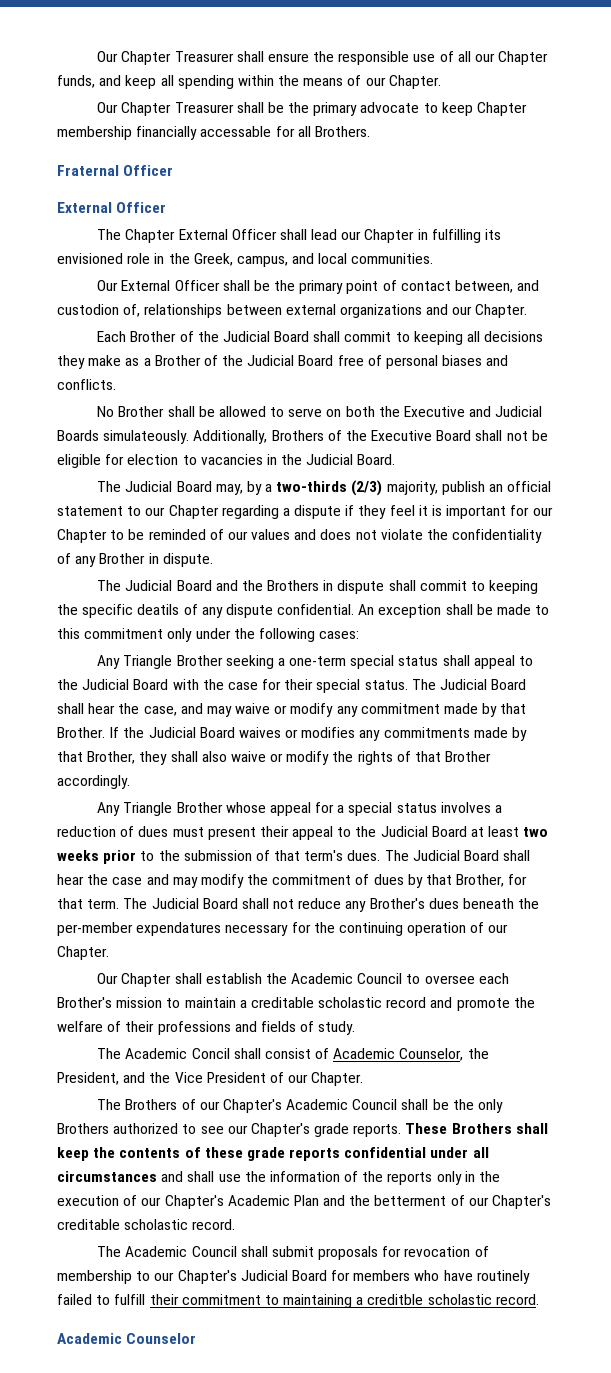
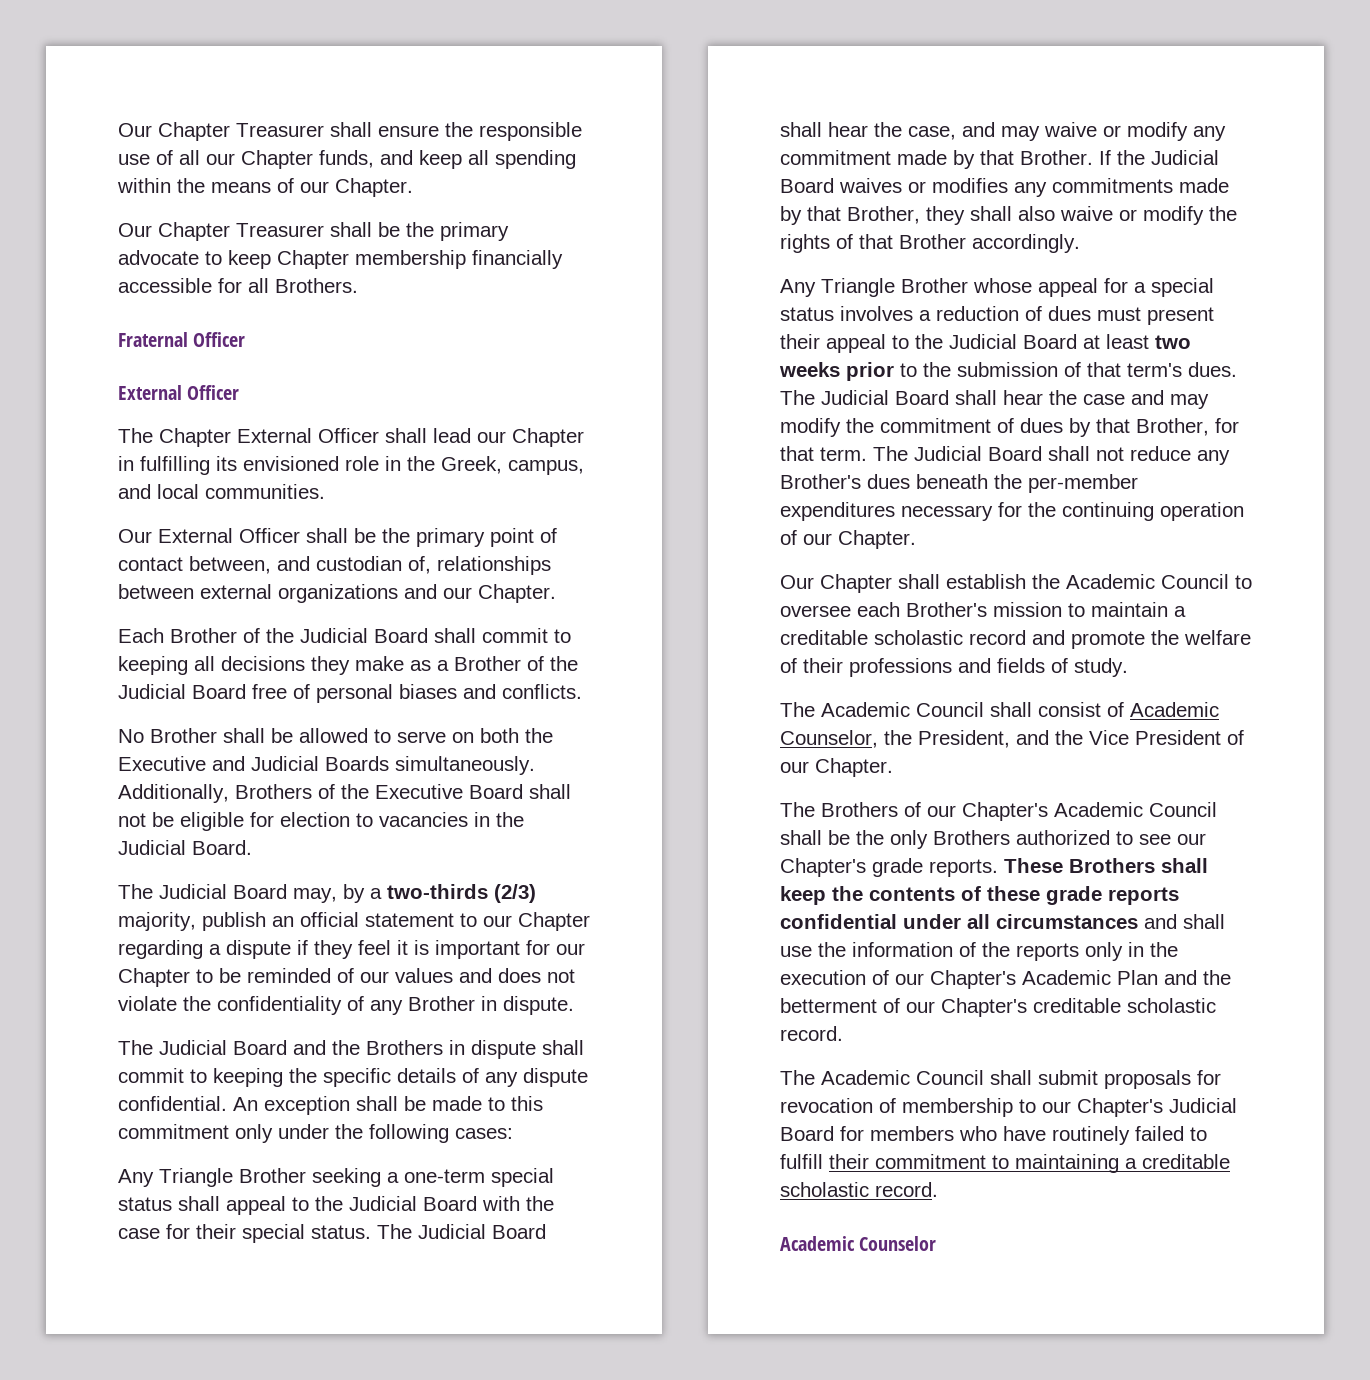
- Our Chapter Treasurer shall be the primary advocate to keep Chapter membership financially accessable for all Brothers.
+ Our Chapter Treasurer shall be the primary advocate to keep Chapter membership financially accessible for all Brothers.
- Our External Officer shall be the primary point of contact between, and custodion of, relationships between external organizations and our Chapter.
+ Our External Officer shall be the primary point of contact between, and custodian of, relationships between external organizations and our Chapter.
- No Brother shall be allowed to serve on both the Executive and Judicial Boards simulateously.
+ No Brother shall be allowed to serve on both the Executive and Judicial Boards simultaneously.
- The Judicial Board and the Brothers in dispute shall commit to keeping the specific deatils of any dispute confidential.
+ The Judicial Board and the Brothers in dispute shall commit to keeping the specific details of any dispute confidential.
- The Judicial Board shall not reduce any Brother's dues beneath the per-member expendatures necessary for the continuing operation of our Chapter.
+ The Judicial Board shall not reduce any Brother's dues beneath the per-member expenditures necessary for the continuing operation of our Chapter.
- The Academic Concil shall consist of Academic Counselor, the President, and the Vice President of our Chapter.
+ The Academic Council shall consist of Academic Counselor, the President, and the Vice President of our Chapter.
- The Academic Council shall submit proposals for revocation of membership to our Chapter's Judicial Board for members who have routinely failed to fulfill their commitment to maintaining a creditble scholastic record.
+ The Academic Council shall submit proposals for revocation of membership to our Chapter's Judicial Board for members who have routinely failed to fulfill their commitment to maintaining a creditable scholastic record.

